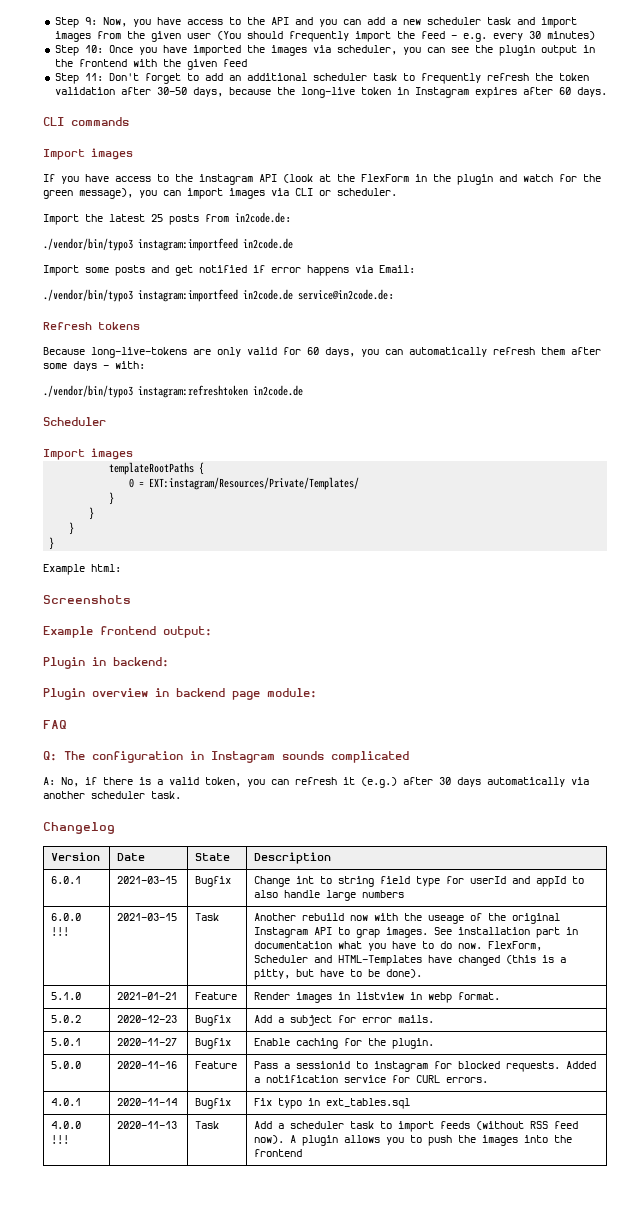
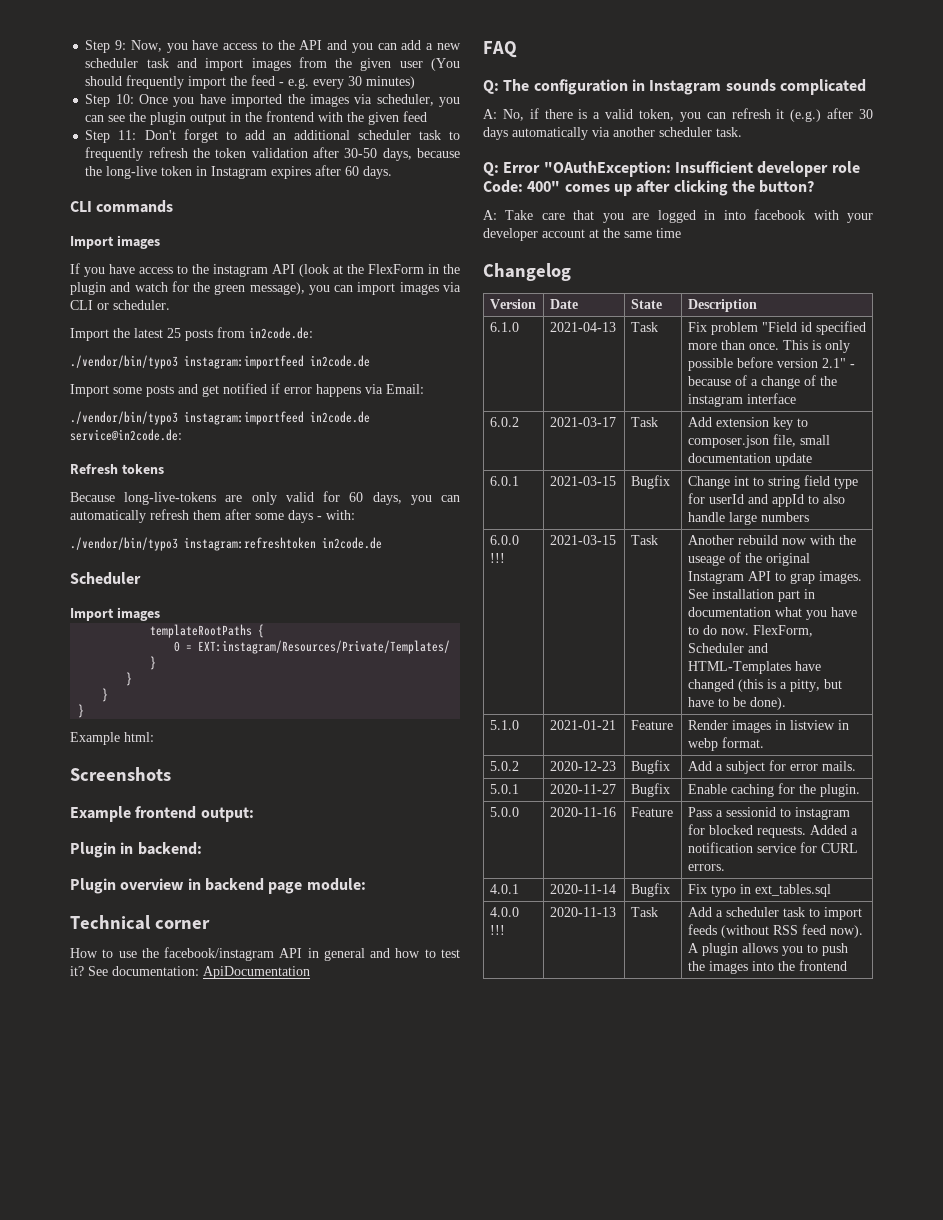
+ Technical corner
+ How to use the facebook/instagram API in general and how to test it? See documentation: ApiDocumentation
+ Q: Error "OAuthException: Insufficient developer role Code: 400" comes up after clicking the button?
+ A: Take care that you are logged in into facebook with your developer account at the same time
+ 6.1.0 | 2021-04-13 | Task | Fix problem "Field id specified more than once. This is only possible before version 2.1" - because of a change of the instagram interface
+ 6.0.2 | 2021-03-17 | Task | Add extension key to composer.json file, small documentation update

